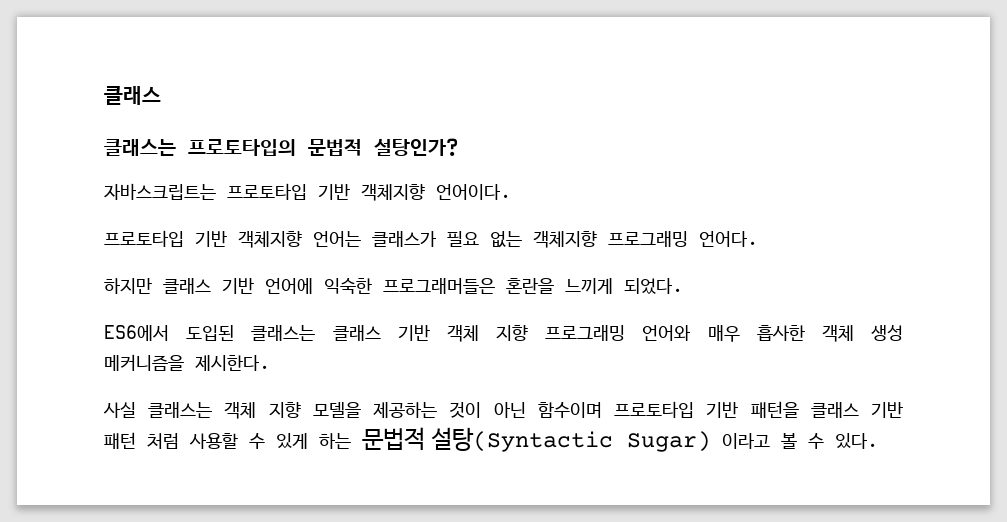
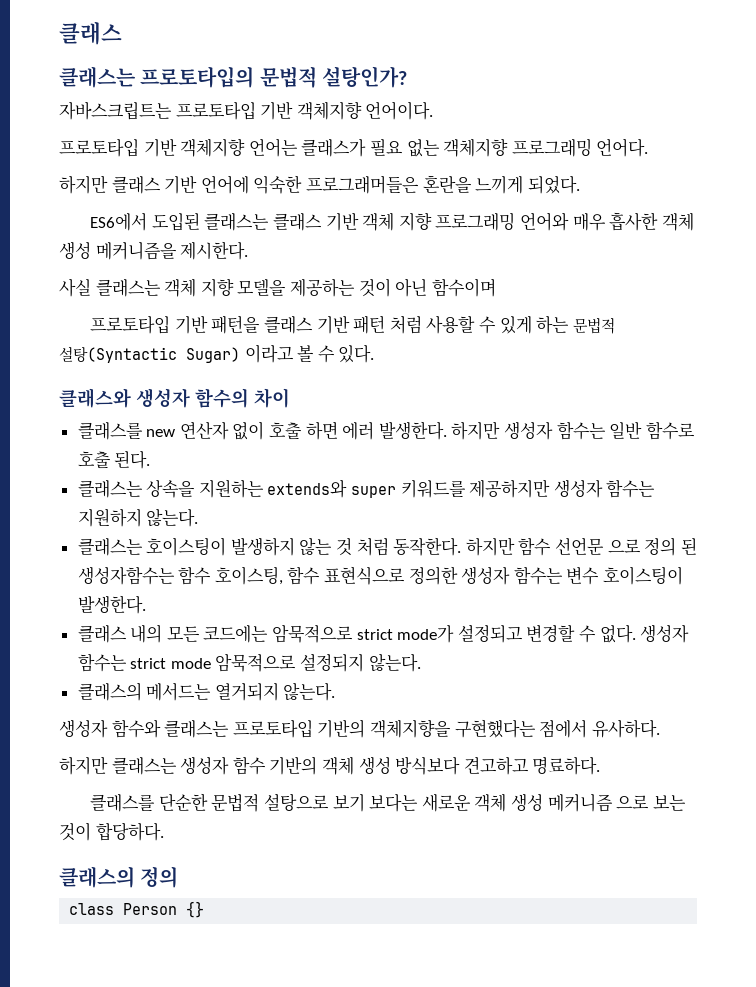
- 사실 클래스는 객체 지향 모델을 제공하는 것이 아닌 함수이며 프로토타입 기반 패턴을 클래스 기반 패턴 처럼 사용할 수 있게 하는 문법적 설탕(Syntactic Sugar) 이라고 볼 수 있다.
+ 사실 클래스는 객체 지향 모델을 제공하는 것이 아닌 함수이며
+ 프로토타입 기반 패턴을 클래스 기반 패턴 처럼 사용할 수 있게 하는 문법적 설탕(Syntactic Sugar) 이라고 볼 수 있다.
+ 클래스와 생성자 함수의 차이
+ 클래스를 new 연산자 없이 호출 하면 에러 발생한다. 하지만 생성자 함수는 일반 함수로 호출 된다.
+ 클래스는 상속을 지원하는 extends와 super 키워드를 제공하지만 생성자 함수는 지원하지 않는다.
+ 클래스는 호이스팅이 발생하지 않는 것 처럼 동작한다. 하지만 함수 선언문 으로 정의 된 생성자함수는 함수 호이스팅, 함수 표현식으로 정의한 생성자 함수는 변수 호이스팅이 발생한다.
+ 클래스 내의 모든 코드에는 암묵적으로 strict mode가 설정되고 변경할 수 없다. 생성자 함수는 strict mode 암묵적으로 설정되지 않는다.
+ 클래스의 메서드는 열거되지 않는다.
+ 생성자 함수와 클래스는 프로토타입 기반의 객체지향을 구현했다는 점에서 유사하다.
+ 하지만 클래스는 생성자 함수 기반의 객체 생성 방식보다 견고하고 명료하다.
+ 클래스를 단순한 문법적 설탕으로 보기 보다는 새로운 객체 생성 메커니즘 으로 보는 것이 합당하다.
+ 클래스의 정의
+ class Person {}

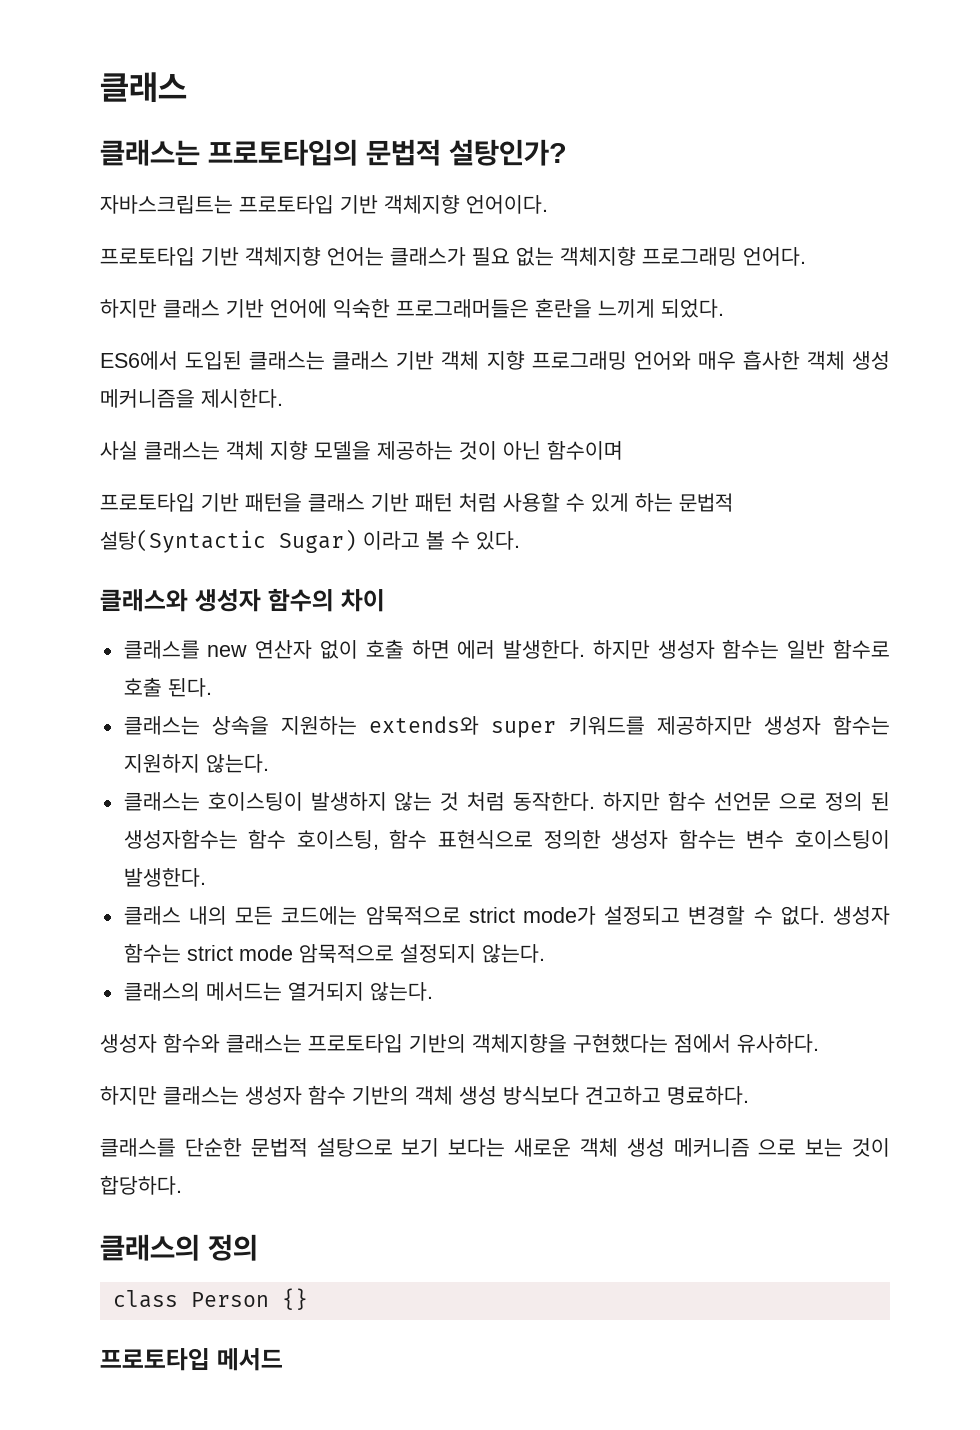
+ 프로토타입 메서드

